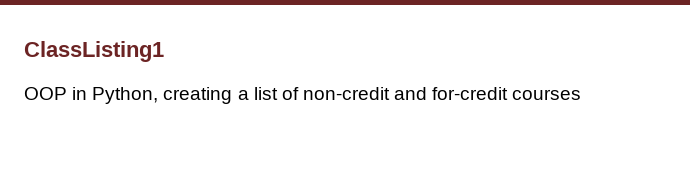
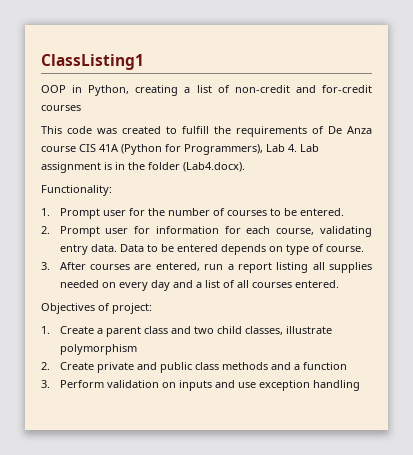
+ This code was created to fulfill the requirements of De Anza course CIS 41A (Python for Programmers), Lab 4. Lab assignment is in the folder (Lab4.docx).
+ Functionality:
+ 1. Prompt user for the number of courses to be entered.
+ 2. Prompt user for information for each course, validating entry data. Data to be entered depends on type of course.
+ 3. After courses are entered, run a report listing all supplies needed on every day and a list of all courses entered.
+ Objectives of project:
+ 1. Create a parent class and two child classes, illustrate polymorphism
+ 2. Create private and public class methods and a function
+ 3. Perform validation on inputs and use exception handling

